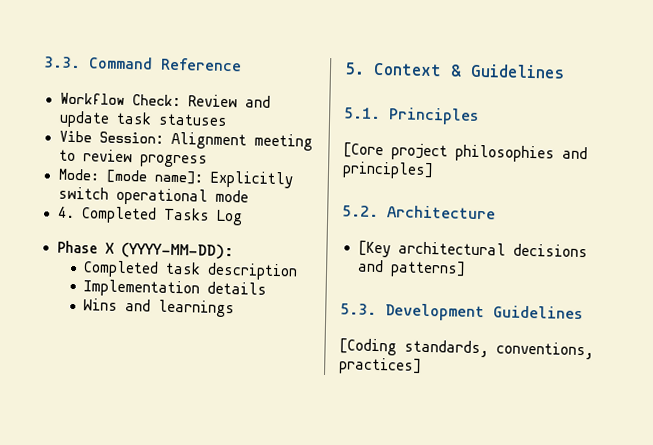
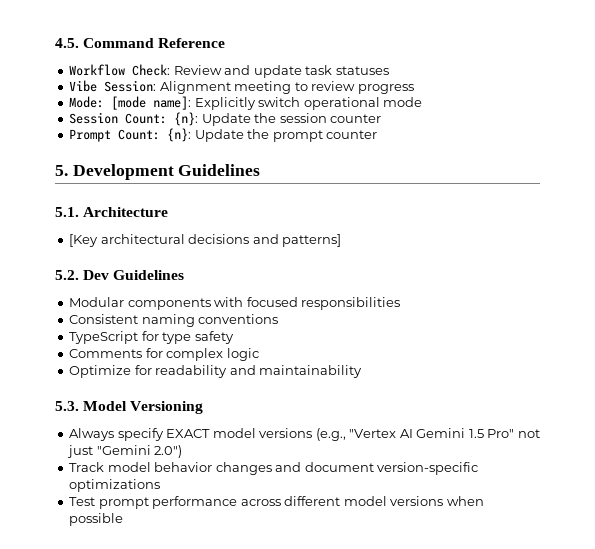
- 3.3. Command Reference
+ 4.5. Command Reference
- 4. Completed Tasks Log
- Phase X (YYYY-MM-DD):
- Completed task description
- Implementation details
- Wins and learnings
+ Session Count: {n}: Update the session counter
+ Prompt Count: {n}: Update the prompt counter
- 5. Context & Guidelines
+ 5. Development Guidelines
- 5.1. Principles
- [Core project philosophies and principles]
- 5.2. Architecture
+ 5.1. Architecture
- 5.3. Development Guidelines
- [Coding standards, conventions, practices]
+ 5.2. Dev Guidelines
+ Modular components with focused responsibilities
+ Consistent naming conventions
+ TypeScript for type safety
+ Comments for complex logic
+ Optimize for readability and maintainability
+ 5.3. Model Versioning
+ Always specify EXACT model versions (e.g., "Vertex AI Gemini 1.5 Pro" not just "Gemini 2.0")
+ Track model behavior changes and document version-specific optimizations
+ Test prompt performance across different model versions when possible

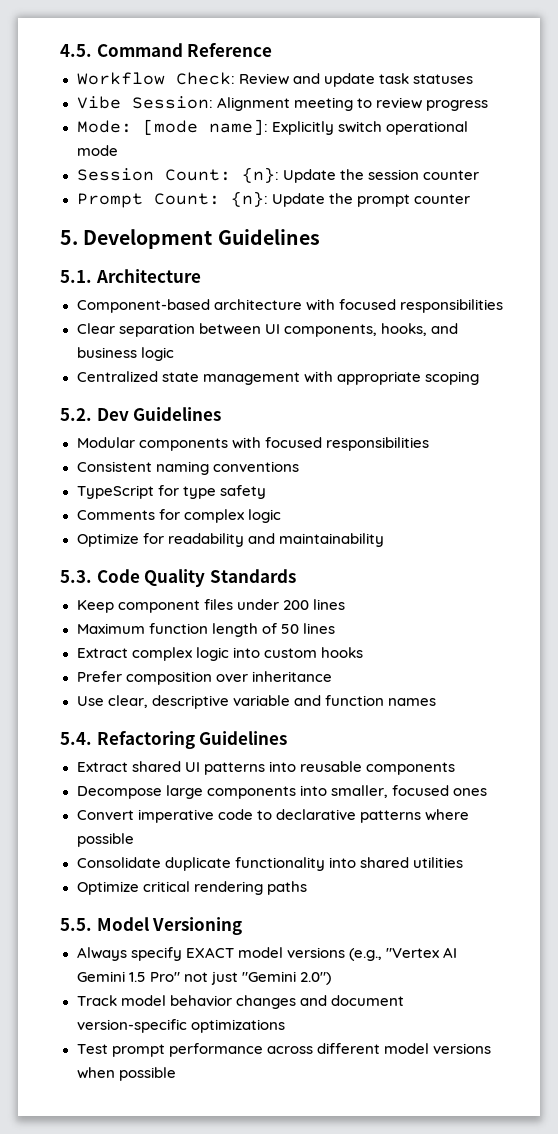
- [Key architectural decisions and patterns]
+ Component-based architecture with focused responsibilities
+ Clear separation between UI components, hooks, and business logic
+ Centralized state management with appropriate scoping
- 5.3. Model Versioning
+ 5.3. Code Quality Standards
+ Keep component files under 200 lines
+ Maximum function length of 50 lines
+ Extract complex logic into custom hooks
+ Prefer composition over inheritance
+ Use clear, descriptive variable and function names
+ 5.4. Refactoring Guidelines
+ Extract shared UI patterns into reusable components
+ Decompose large components into smaller, focused ones
+ Convert imperative code to declarative patterns where possible
+ Consolidate duplicate functionality into shared utilities
+ Optimize critical rendering paths
+ 5.5. Model Versioning

